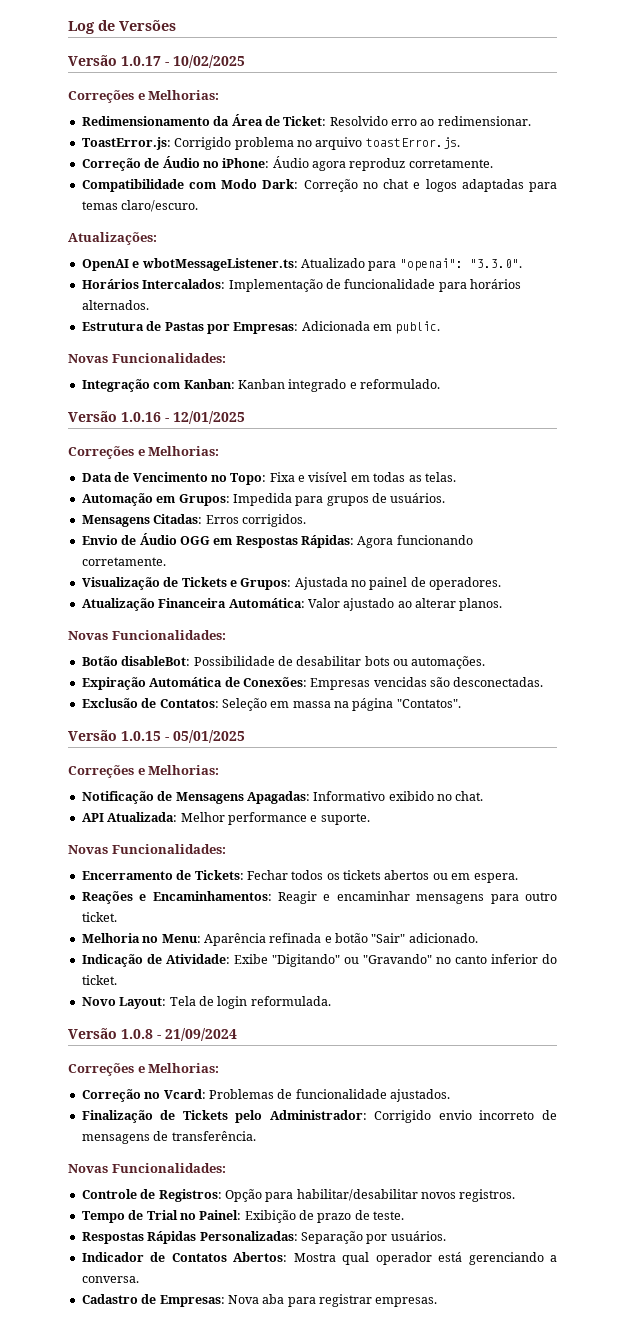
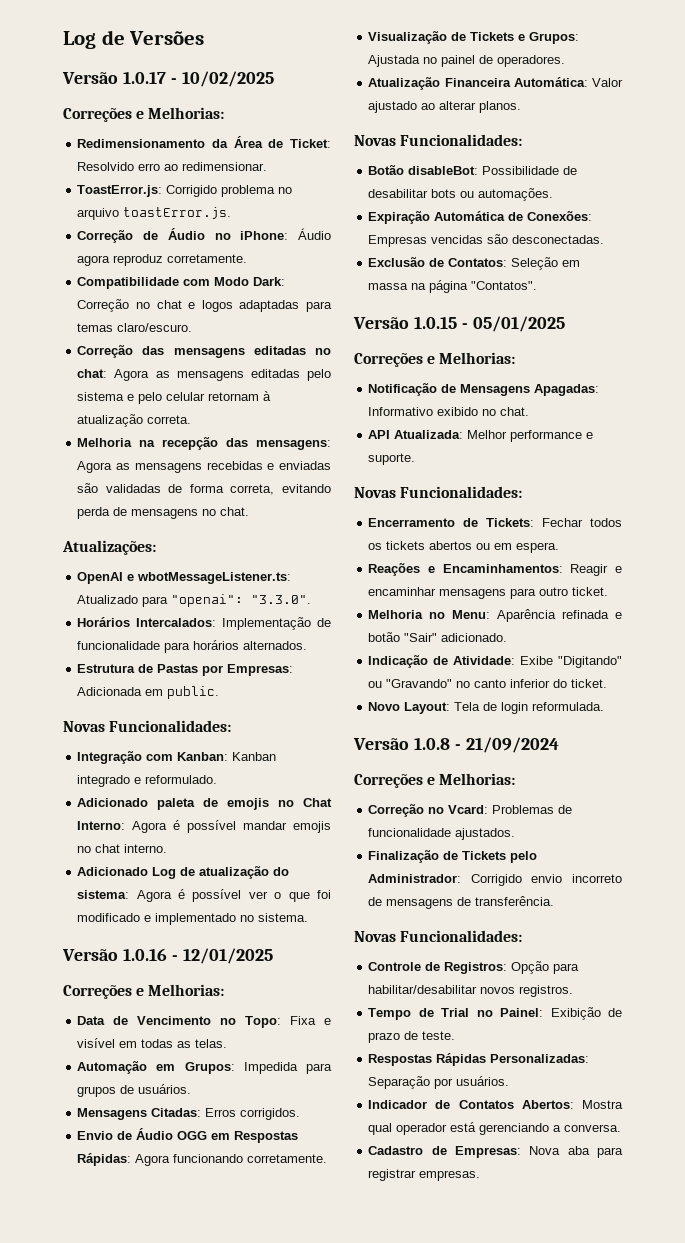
+ Correção das mensagens editadas no chat: Agora as mensagens editadas pelo sistema e pelo celular retornam à atualização correta.
+ Melhoria na recepção das mensagens: Agora as mensagens recebidas e enviadas são validadas de forma correta, evitando perda de mensagens no chat.
+ Adicionado paleta de emojis no Chat Interno: Agora é possível mandar emojis no chat interno.
+ Adicionado Log de atualização do sistema: Agora é possível ver o que foi modificado e implementado no sistema.

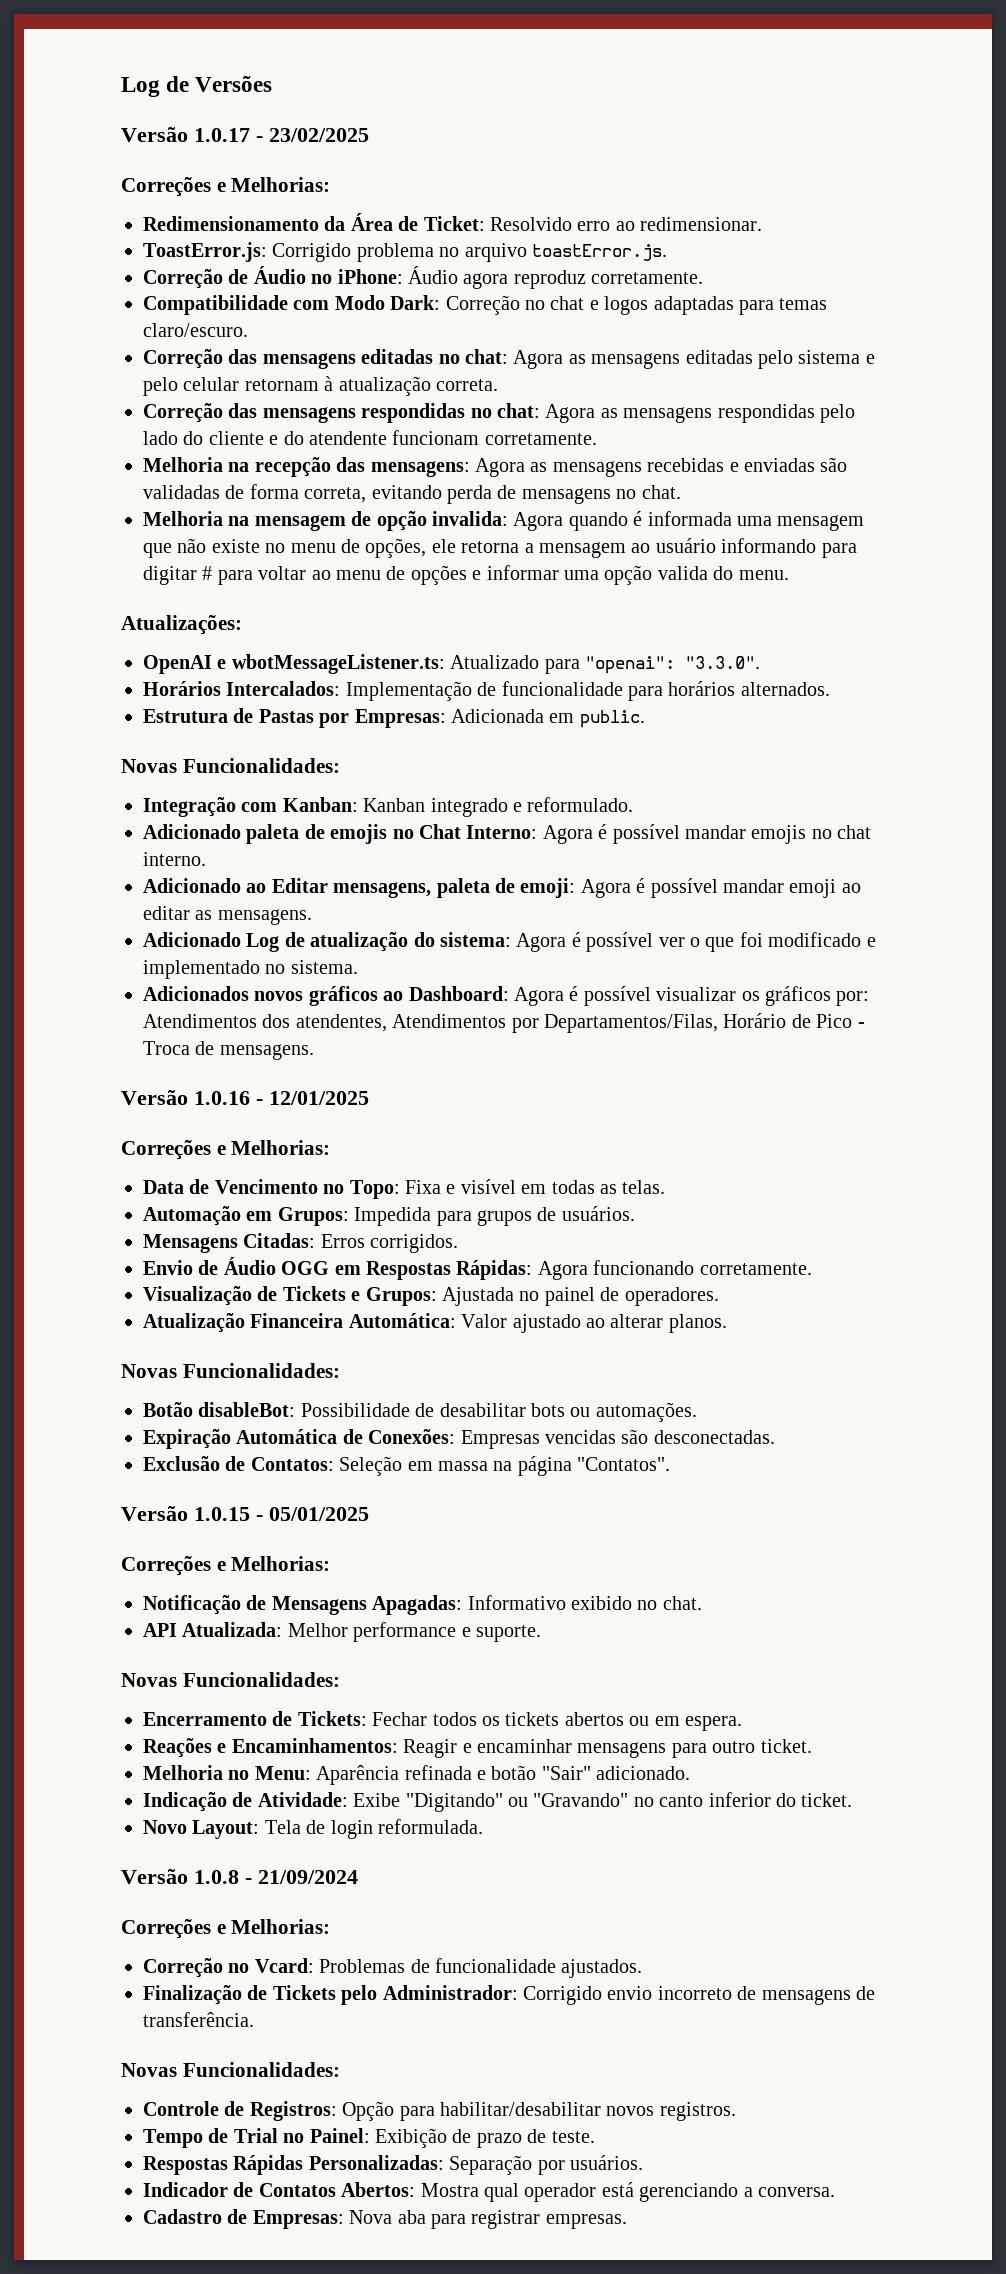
- Versão 1.0.17 - 10/02/2025
+ Versão 1.0.17 - 23/02/2025
+ Correção das mensagens respondidas no chat: Agora as mensagens respondidas pelo lado do cliente e do atendente funcionam corretamente.
+ Melhoria na mensagem de opção invalida: Agora quando é informada uma mensagem que não existe no menu de opções, ele retorna a mensagem ao usuário informando para digitar # para voltar ao menu de opções e informar uma opção valida do menu.
+ Adicionado ao Editar mensagens, paleta de emoji: Agora é possível mandar emoji ao editar as mensagens.
+ Adicionados novos gráficos ao Dashboard: Agora é possível visualizar os gráficos por: Atendimentos dos atendentes, Atendimentos por Departamentos/Filas, Horário de Pico - Troca de mensagens.

